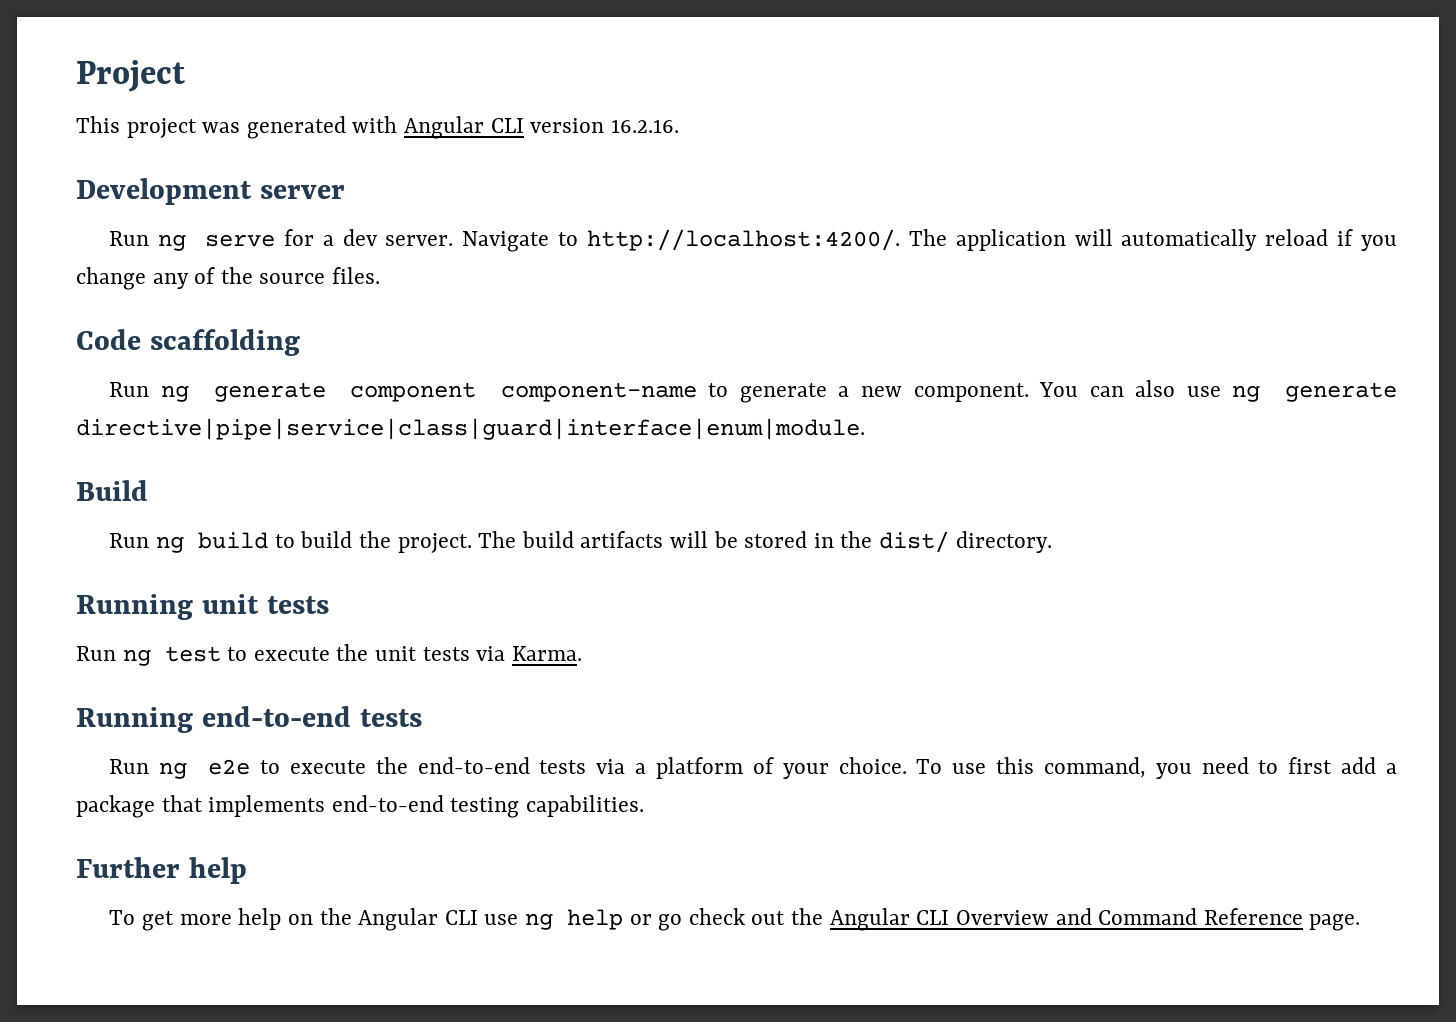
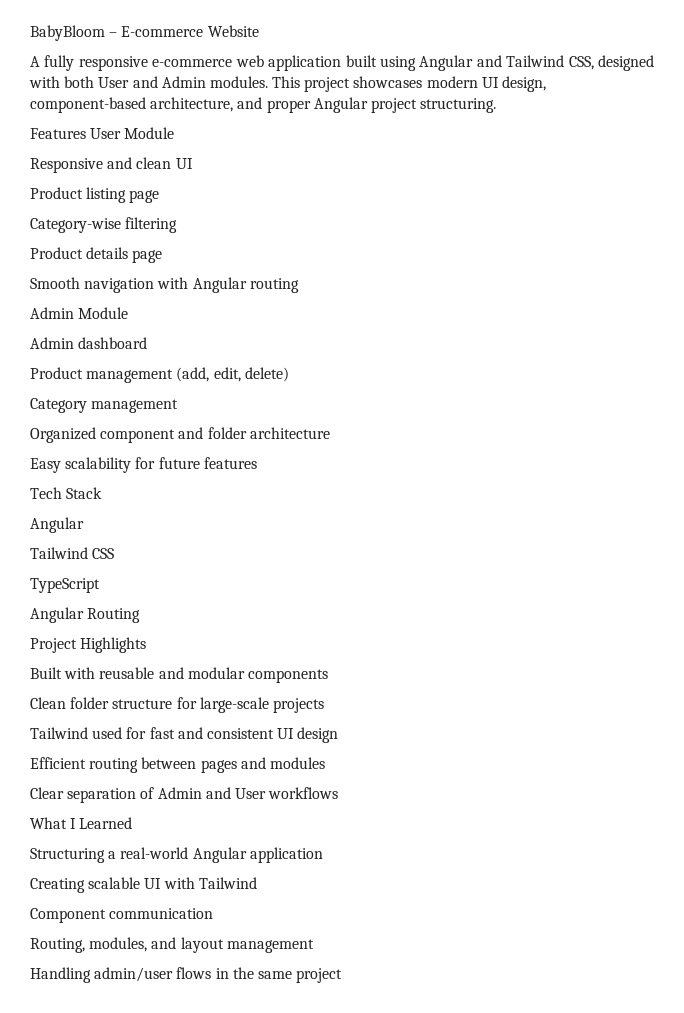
- Project
- This project was generated with Angular CLI version 16.2.16.
- Development server
- Run ng serve for a dev server. Navigate to http://localhost:4200/. The application will automatically reload if you change any of the source files.
- Code scaffolding
- Run ng generate component component-name to generate a new component. You can also use ng generate directive|pipe|service|class|guard|interface|enum|module.
- Build
- Run ng build to build the project. The build artifacts will be stored in the dist/ directory.
- Running unit tests
- Run ng test to execute the unit tests via Karma.
- Running end-to-end tests
- Run ng e2e to execute the end-to-end tests via a platform of your choice. To use this command, you need to first add a package that implements end-to-end testing capabilities.
- Further help
- To get more help on the Angular CLI use ng help or go check out the Angular CLI Overview and Command Reference page.
+ BabyBloom – E-commerce Website
+ A fully responsive e-commerce web application built using Angular and Tailwind CSS, designed with both User and Admin modules. This project showcases modern UI design, component-based architecture, and proper Angular project structuring.
+ Features User Module
+ Responsive and clean UI
+ Product listing page
+ Category-wise filtering
+ Product details page
+ Smooth navigation with Angular routing
+ Admin Module
+ Admin dashboard
+ Product management (add, edit, delete)
+ Category management
+ Organized component and folder architecture
+ Easy scalability for future features
+ Tech Stack
+ Angular
+ Tailwind CSS
+ TypeScript
+ Angular Routing
+ Project Highlights
+ Built with reusable and modular components
+ Clean folder structure for large-scale projects
+ Tailwind used for fast and consistent UI design
+ Efficient routing between pages and modules
+ Clear separation of Admin and User workflows
+ What I Learned
+ Structuring a real-world Angular application
+ Creating scalable UI with Tailwind
+ Component communication
+ Routing, modules, and layout management
+ Handling admin/user flows in the same project

